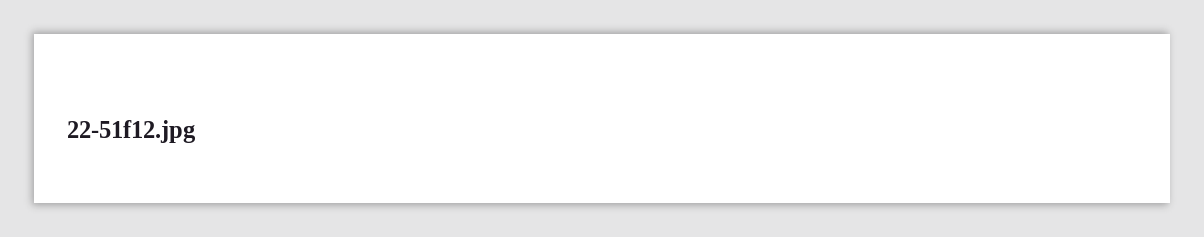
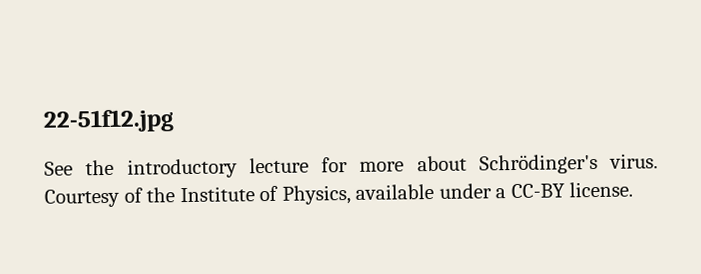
+ See the introductory lecture for more about Schrödinger's virus. Courtesy of the Institute of Physics, available under a CC-BY license.

